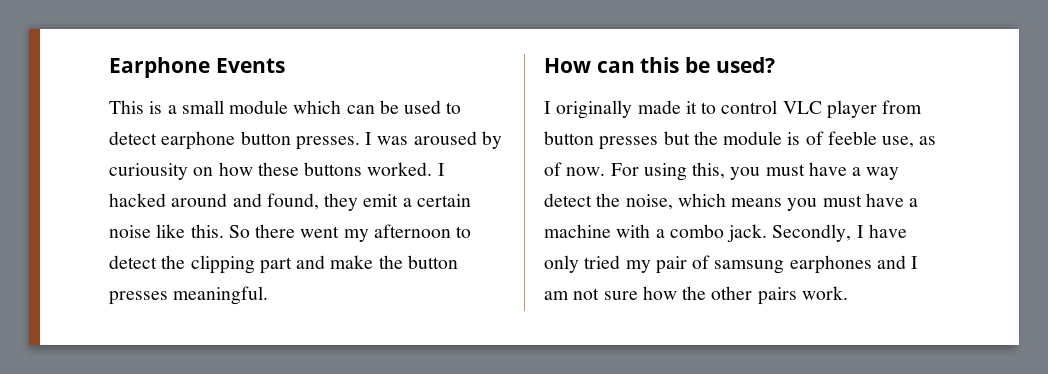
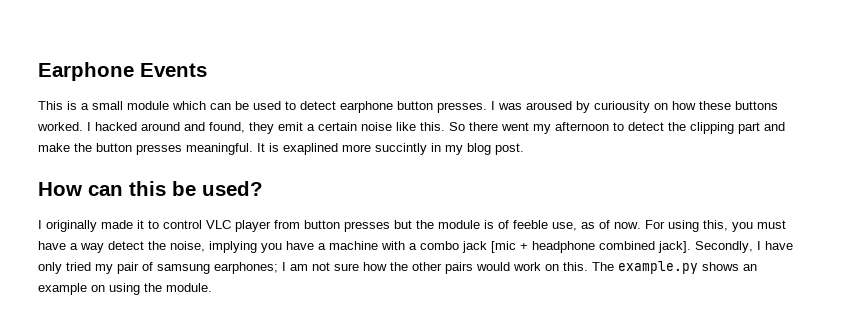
+ It is exaplined more succintly in my blog post.
- For using this, you must have a way detect the noise, which means you must have a machine with a combo jack.
+ For using this, you must have a way detect the noise, implying you have a machine with a combo jack [mic + headphone combined jack].
- Secondly, I have only tried my pair of samsung earphones and I am not sure how the other pairs work.
+ Secondly, I have only tried my pair of samsung earphones; I am not sure how the other pairs would work on this. The example.py shows an example on using the module.

